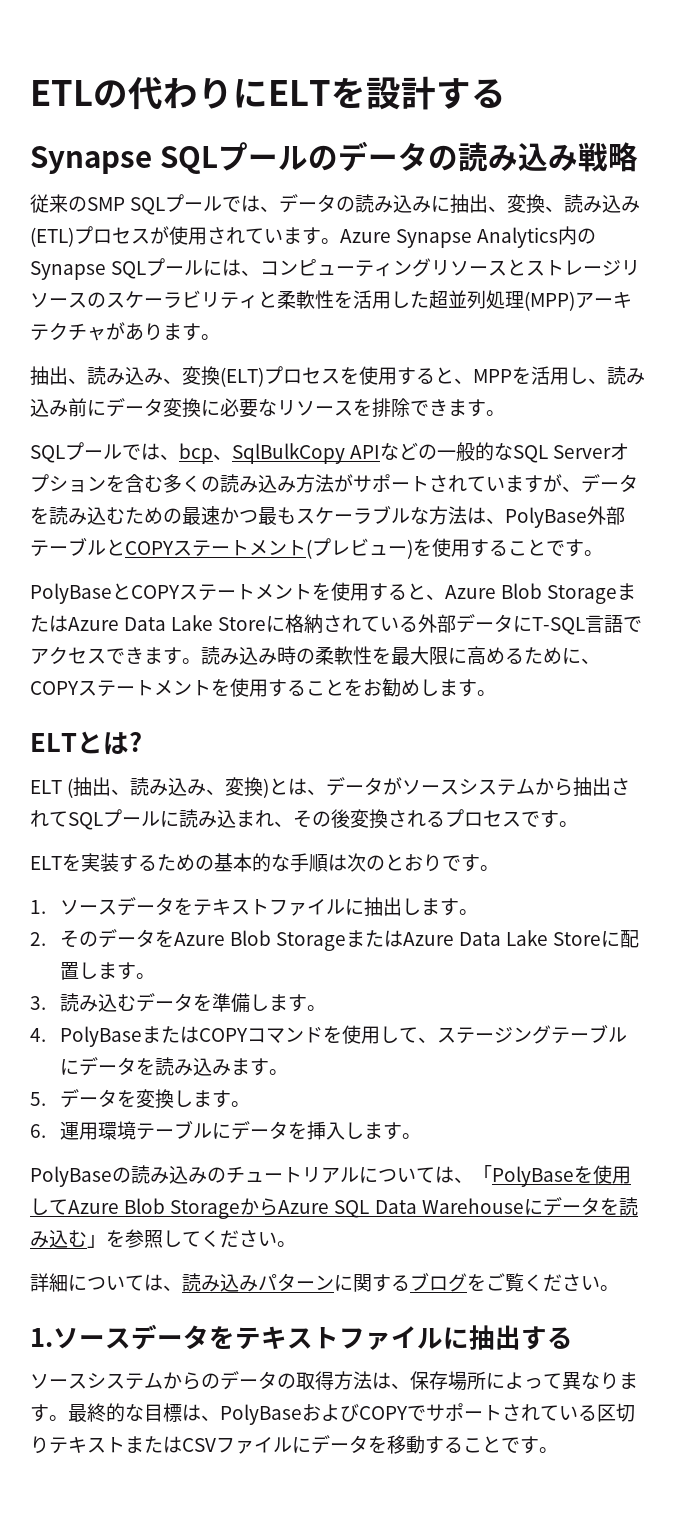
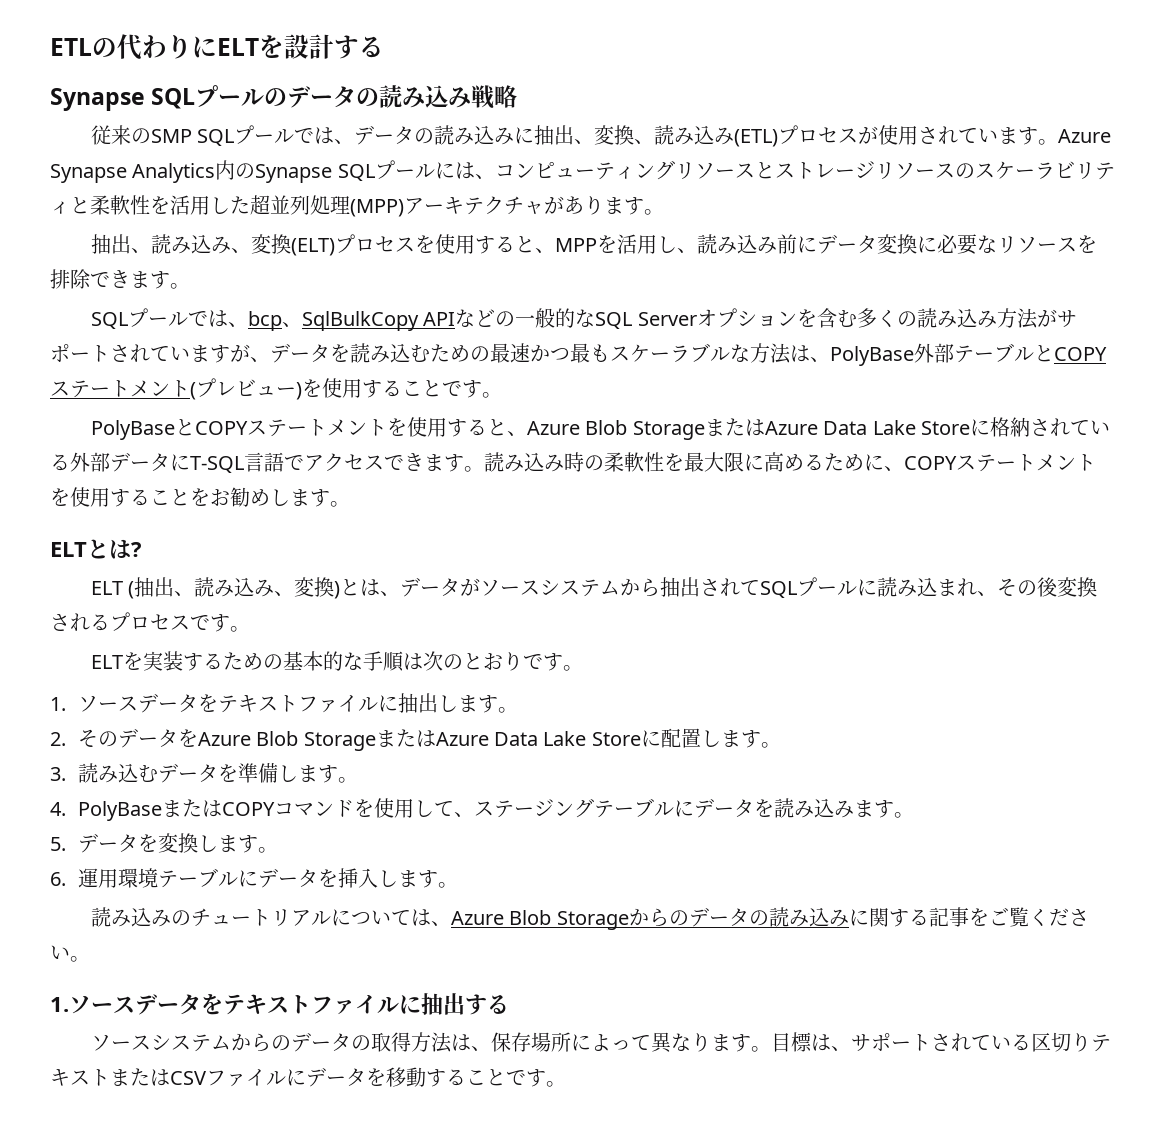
- PolyBaseの読み込みのチュートリアルについては、「PolyBaseを使用してAzure Blob StorageからAzure SQL Data Warehouseにデータを読み込む」を参照してください。
- 詳細については、読み込みパターンに関するブログをご覧ください。
+ 読み込みのチュートリアルについては、Azure Blob Storageからのデータの読み込みに関する記事をご覧ください。
- 最終的な目標は、PolyBaseおよびCOPYでサポートされている区切りテキストまたはCSVファイルにデータを移動することです。
+ 目標は、サポートされている区切りテキストまたはCSVファイルにデータを移動することです。

